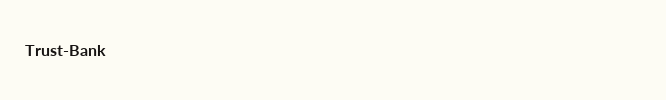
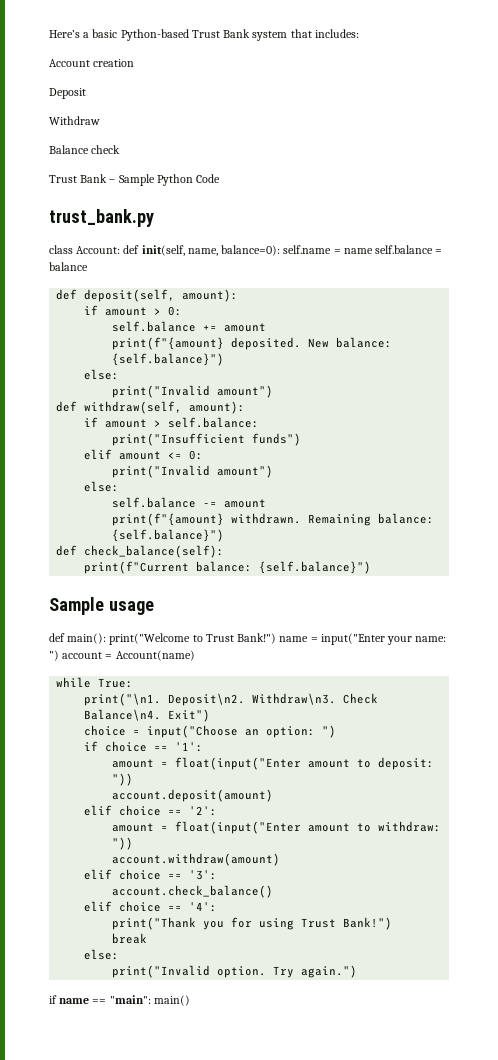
- Trust-Bank
+ Here’s a basic Python-based Trust Bank system that includes:
+ Account creation
+ Deposit
+ Withdraw
+ Balance check
+ Trust Bank – Sample Python Code
+ trust_bank.py
+ class Account: def init(self, name, balance=0): self.name = name self.balance = balance
+ def deposit(self, amount):
+ if amount > 0:
+ self.balance += amount
+ print(f"{amount} deposited. New balance: {self.balance}")
+ else:
+ print("Invalid amount")
+ def withdraw(self, amount):
+ if amount > self.balance:
+ print("Insufficient funds")
+ elif amount <= 0:
+ print("Invalid amount")
+ else:
+ self.balance -= amount
+ print(f"{amount} withdrawn. Remaining balance: {self.balance}")
+ def check_balance(self):
+ print(f"Current balance: {self.balance}")
+ Sample usage
+ def main(): print("Welcome to Trust Bank!") name = input("Enter your name: ") account = Account(name)
+ while True:
+ print("\n1. Deposit\n2. Withdraw\n3. Check Balance\n4. Exit")
+ choice = input("Choose an option: ")
+ if choice == '1':
+ amount = float(input("Enter amount to deposit: "))
+ account.deposit(amount)
+ elif choice == '2':
+ amount = float(input("Enter amount to withdraw: "))
+ account.withdraw(amount)
+ elif choice == '3':
+ account.check_balance()
+ elif choice == '4':
+ print("Thank you for using Trust Bank!")
+ break
+ else:
+ print("Invalid option. Try again.")
+ if name == "main": main()

